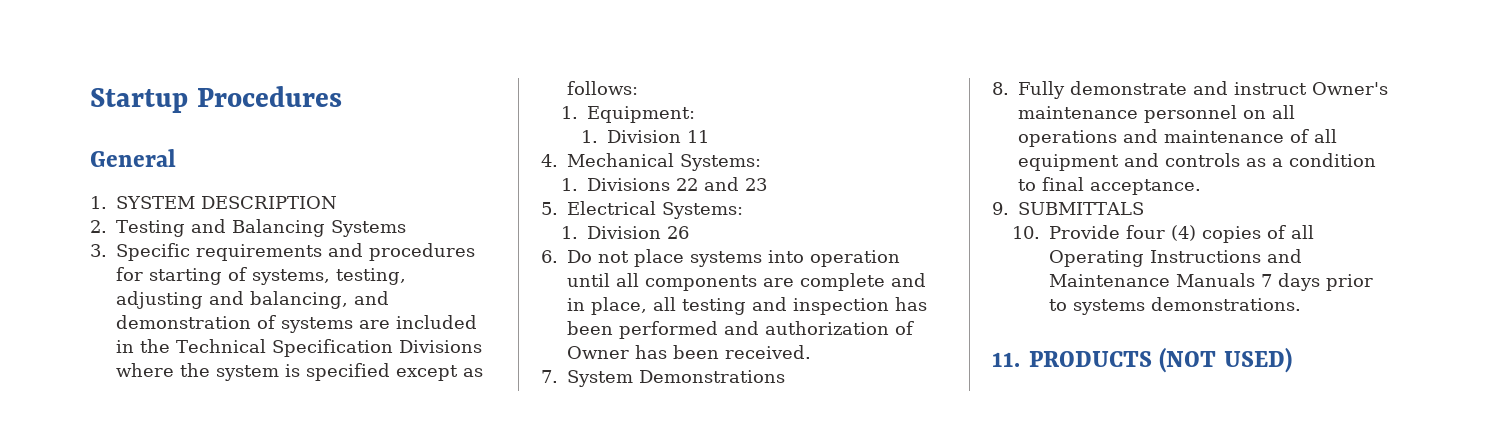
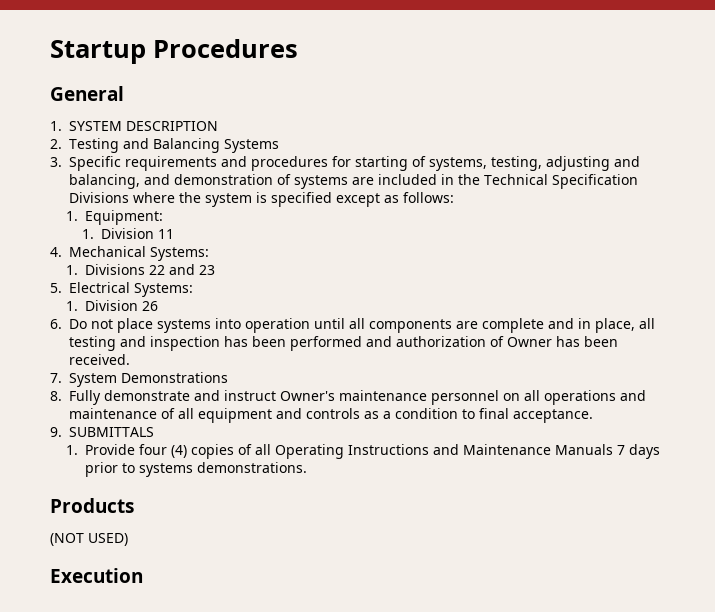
- 10. Provide four (4) copies of all Operating Instructions and Maintenance Manuals 7 days prior to systems demonstrations.
+ 1. Provide four (4) copies of all Operating Instructions and Maintenance Manuals 7 days prior to systems demonstrations.
- 11. PRODUCTS (NOT USED)
+ Products
+ (NOT USED)
+ Execution

